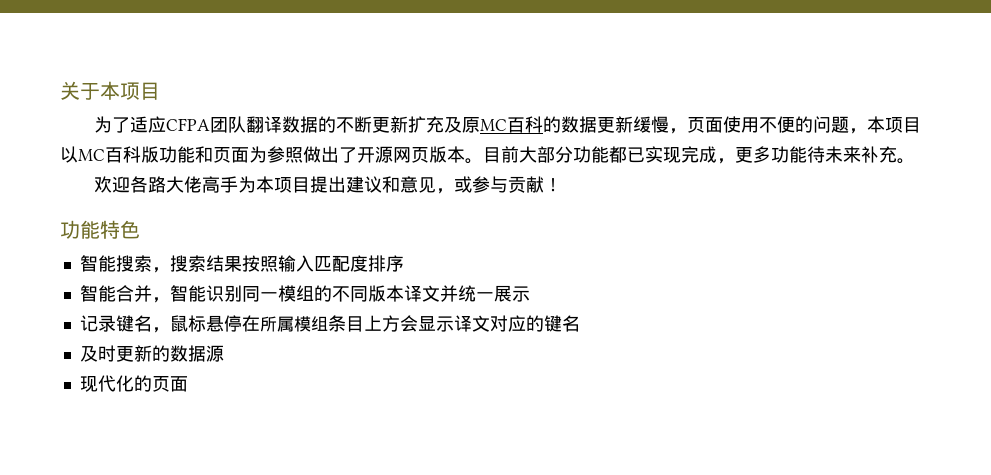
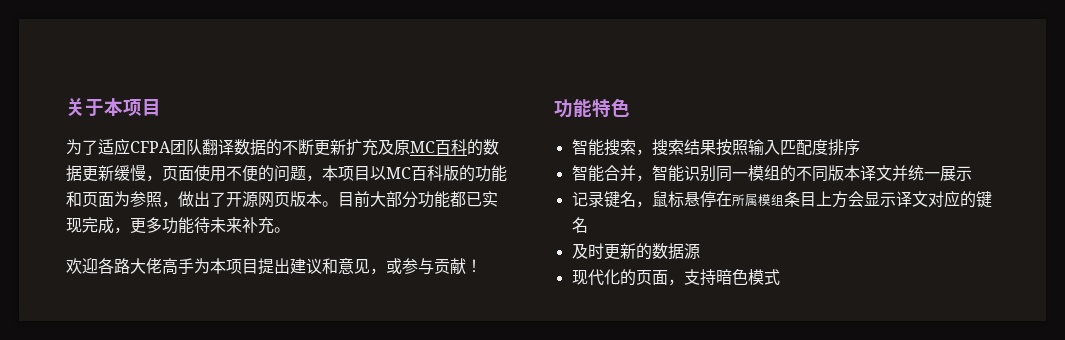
- 为了适应CFPA团队翻译数据的不断更新扩充及原MC百科的数据更新缓慢，页面使用不便的问题，本项目以MC百科版功能和页面为参照做出了开源网页版本。
+ 为了适应CFPA团队翻译数据的不断更新扩充及原MC百科的数据更新缓慢，页面使用不便的问题，本项目以MC百科版的功能和页面为参照，做出了开源网页版本。
- 现代化的页面
+ 现代化的页面，支持暗色模式

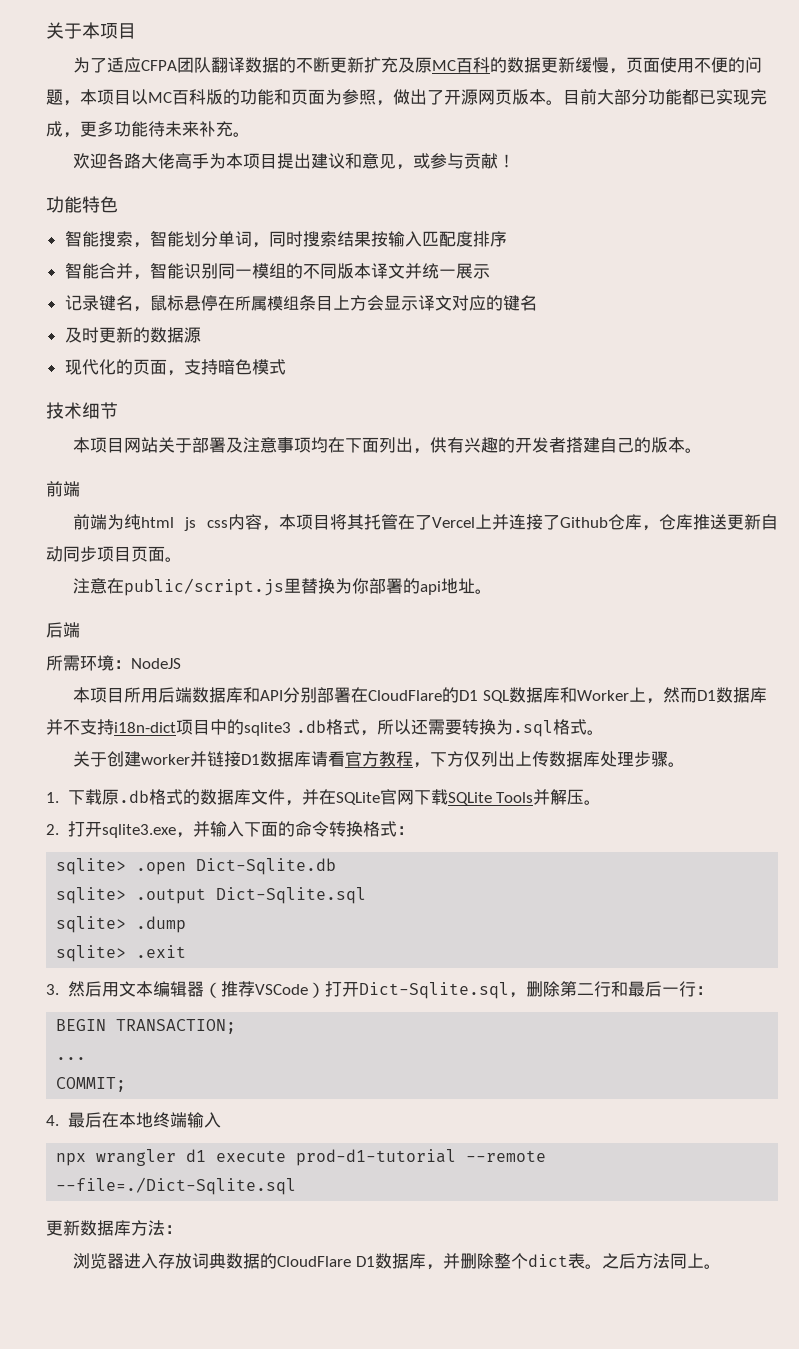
- 智能搜索，搜索结果按照输入匹配度排序
+ 智能搜索，智能划分单词，同时搜索结果按输入匹配度排序
+ 技术细节
+ 本项目网站关于部署及注意事项均在下面列出，供有兴趣的开发者搭建自己的版本。
+ 前端
+ 前端为纯html js css内容，本项目将其托管在了Vercel上并连接了Github仓库，仓库推送更新自动同步项目页面。
+ 注意在public/script.js里替换为你部署的api地址。
+ 后端
+ 所需环境：NodeJS
+ 本项目所用后端数据库和API分别部署在CloudFlare的D1 SQL数据库和Worker上，然而D1数据库并不支持i18n-dict项目中的sqlite3 .db格式，所以还需要转换为.sql格式。
+ 关于创建worker并链接D1数据库请看官方教程，下方仅列出上传数据库处理步骤。
+ 1.下载原.db格式的数据库文件，并在SQLite官网下载SQLite Tools并解压。
+ 2.打开sqlite3.exe，并输入下面的命令转换格式：
+ sqlite> .open Dict-Sqlite.db
+ sqlite> .output Dict-Sqlite.sql
+ sqlite> .dump
+ sqlite> .exit
+ 3.然后用文本编辑器（推荐VSCode）打开Dict-Sqlite.sql，删除第二行和最后一行：
+ BEGIN TRANSACTION;
+ ...
+ COMMIT;
+ 4.最后在本地终端输入
+ npx wrangler d1 execute prod-d1-tutorial --remote --file=./Dict-Sqlite.sql
+ 更新数据库方法：
+ 浏览器进入存放词典数据的CloudFlare D1数据库，并删除整个dict表。之后方法同上。

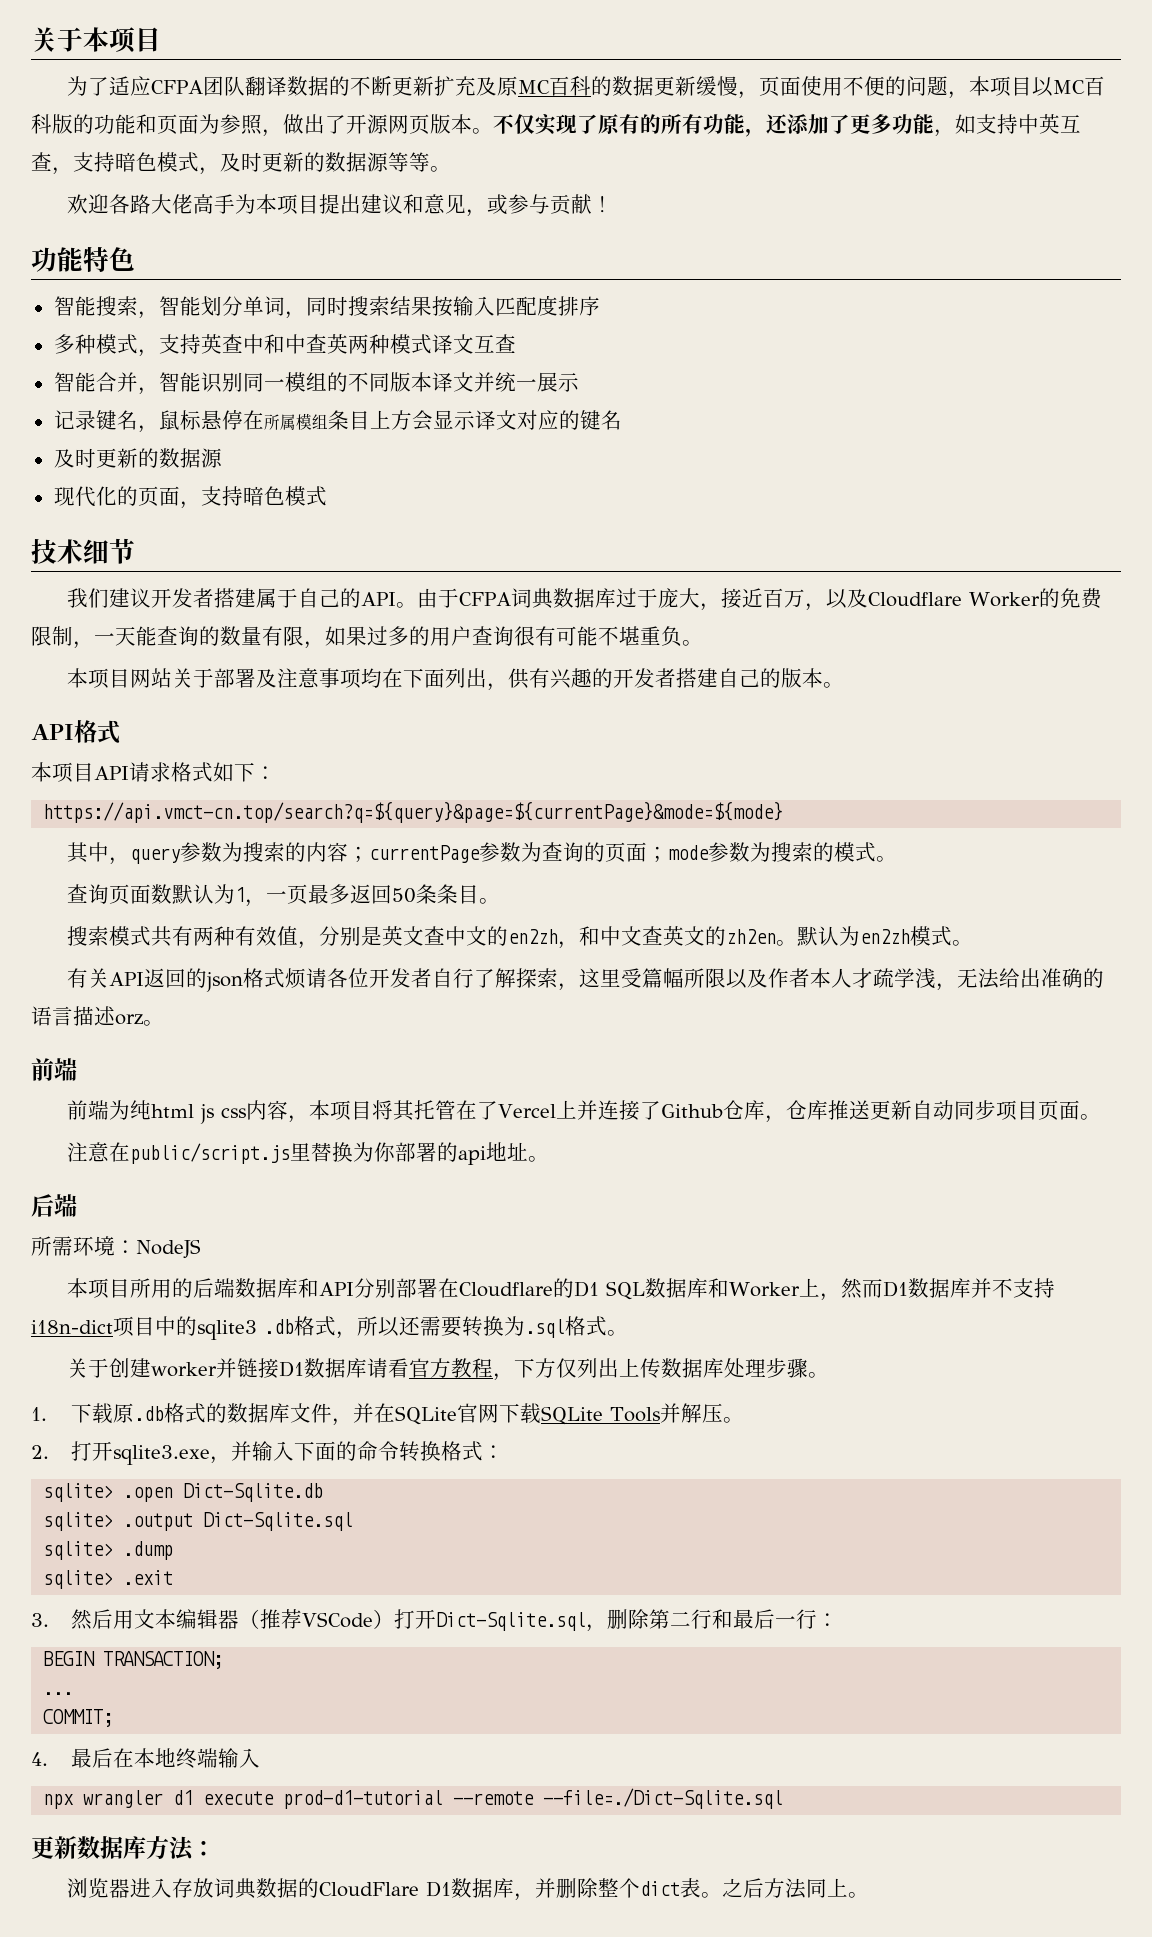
- 目前大部分功能都已实现完成，更多功能待未来补充。
+ 不仅实现了原有的所有功能，还添加了更多功能，如支持中英互查，支持暗色模式，及时更新的数据源等等。
+ 多种模式，支持英查中和中查英两种模式译文互查
+ 我们建议开发者搭建属于自己的API。由于CFPA词典数据库过于庞大，接近百万，以及Cloudflare Worker的免费限制，一天能查询的数量有限，如果过多的用户查询很有可能不堪重负。
+ API格式
+ 本项目API请求格式如下：
+ https://api.vmct-cn.top/search?q=${query}&page=${currentPage}&mode=${mode}
+ 其中，query参数为搜索的内容；currentPage参数为查询的页面；mode参数为搜索的模式。
+ 查询页面数默认为1，一页最多返回50条条目。
+ 搜索模式共有两种有效值，分别是英文查中文的en2zh，和中文查英文的zh2en。默认为en2zh模式。
+ 有关API返回的json格式烦请各位开发者自行了解探索，这里受篇幅所限以及作者本人才疏学浅，无法给出准确的语言描述orz。
- 本项目所用后端数据库和API分别部署在CloudFlare的D1 SQL数据库和Worker上，然而D1数据库并不支持i18n-dict项目中的sqlite3 .db格式，所以还需要转换为.sql格式。
+ 本项目所用的后端数据库和API分别部署在Cloudflare的D1 SQL数据库和Worker上，然而D1数据库并不支持i18n-dict项目中的sqlite3 .db格式，所以还需要转换为.sql格式。

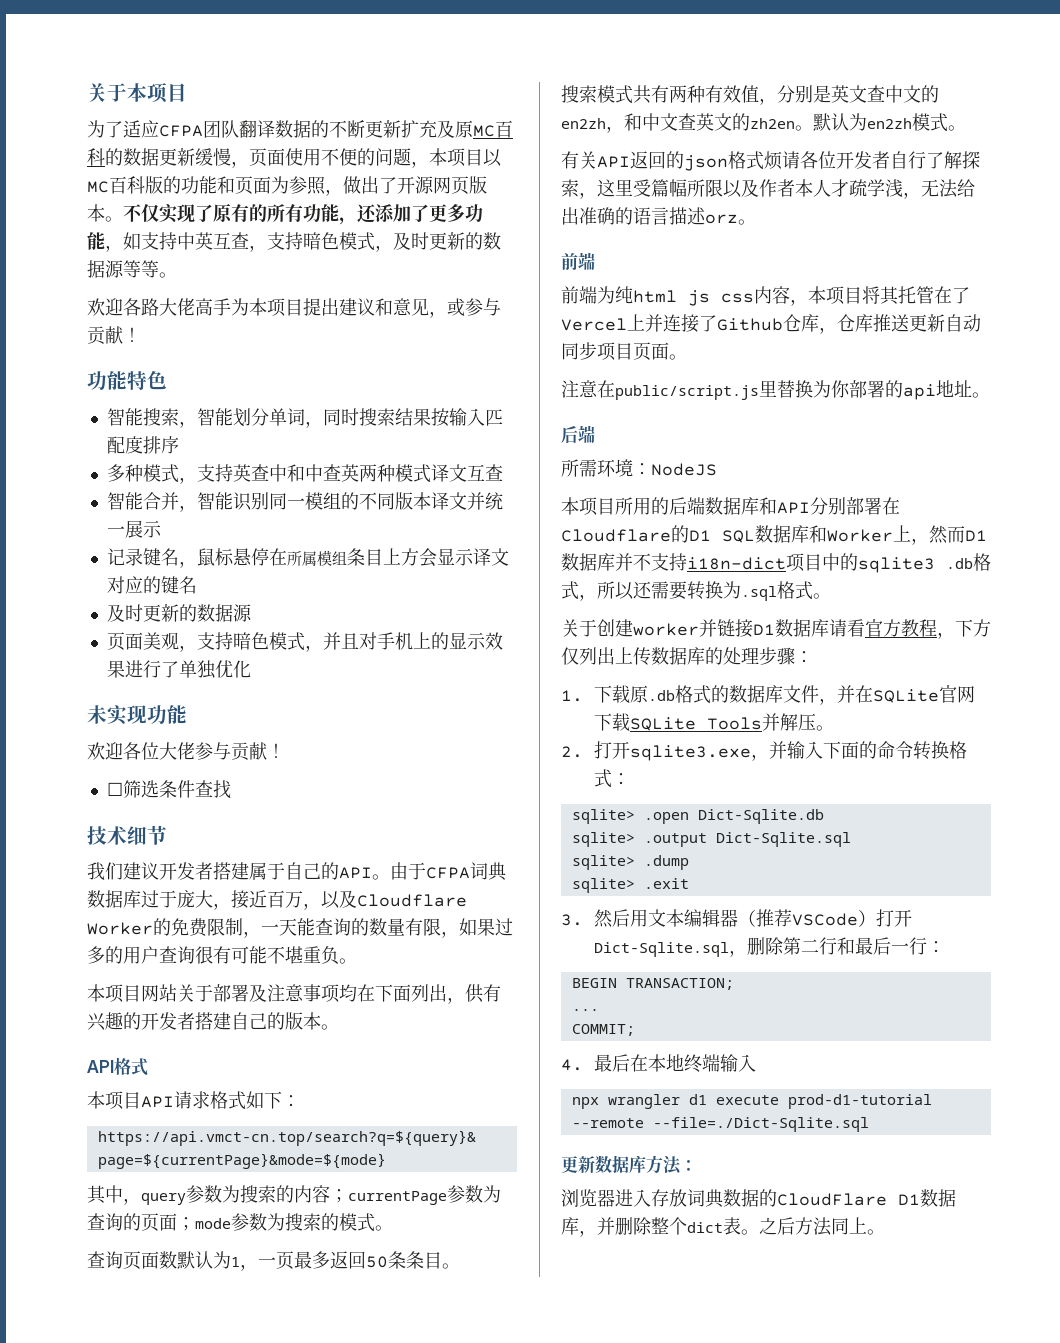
- 现代化的页面，支持暗色模式
+ 页面美观，支持暗色模式，并且对手机上的显示效果进行了单独优化
+ 未实现功能
+ 欢迎各位大佬参与贡献！
+ ☐筛选条件查找
- 关于创建worker并链接D1数据库请看官方教程，下方仅列出上传数据库处理步骤。
+ 关于创建worker并链接D1数据库请看官方教程，下方仅列出上传数据库的处理步骤：

